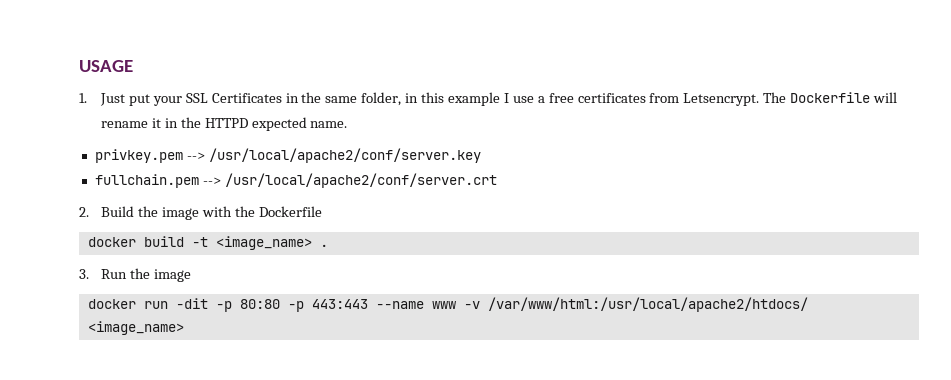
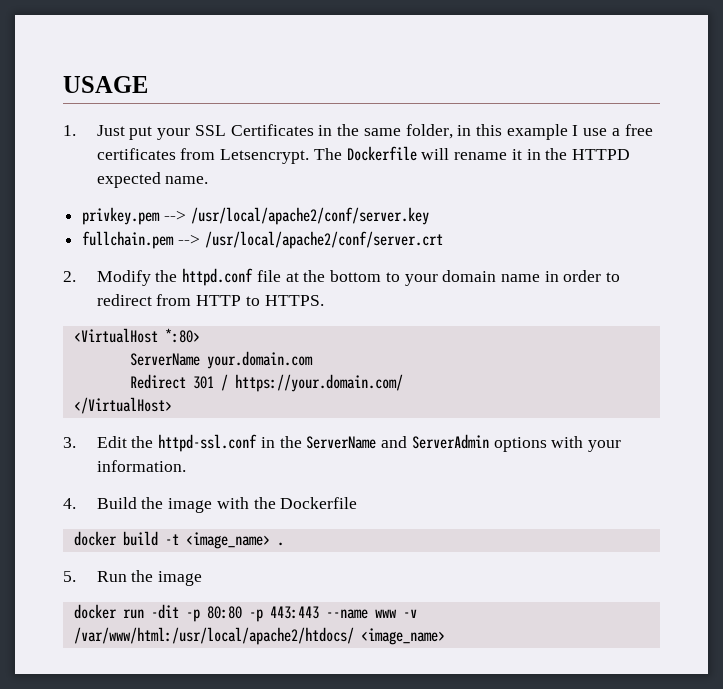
- 2. Build the image with the Dockerfile
+ 2. Modify the httpd.conf file at the bottom to your domain name in order to redirect from HTTP to HTTPS.
+ <VirtualHost *:80>
+ ServerName your.domain.com
+ Redirect 301 / https://your.domain.com/
+ </VirtualHost>
+ 3. Edit the httpd-ssl.conf in the ServerName and ServerAdmin options with your information.
+ 4. Build the image with the Dockerfile
- 3. Run the image
+ 5. Run the image

